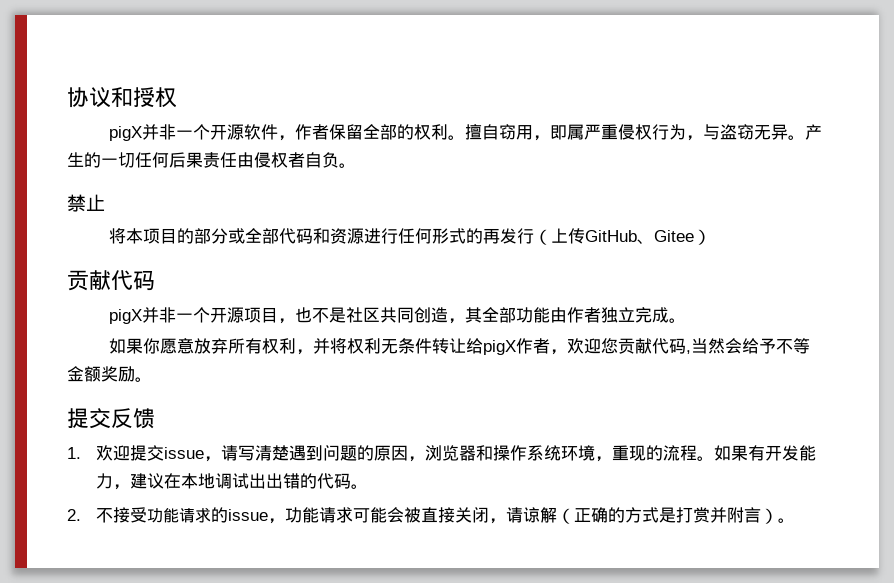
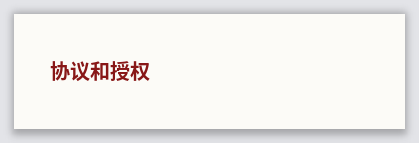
- pigX并非一个开源软件，作者保留全部的权利。擅自窃用，即属严重侵权行为，与盗窃无异。产生的一切任何后果责任由侵权者自负。
- 禁止
- 将本项目的部分或全部代码和资源进行任何形式的再发行（上传GitHub、Gitee）
- 贡献代码
- pigX并非一个开源项目，也不是社区共同创造，其全部功能由作者独立完成。
- 如果你愿意放弃所有权利，并将权利无条件转让给pigX作者，欢迎您贡献代码,当然会给予不等金额奖励。
- 提交反馈
- 1.欢迎提交issue，请写清楚遇到问题的原因，浏览器和操作系统环境，重现的流程。如果有开发能力，建议在本地调试出出错的代码。
- 2.不接受功能请求的issue，功能请求可能会被直接关闭，请谅解（正确的方式是打赏并附言）。

